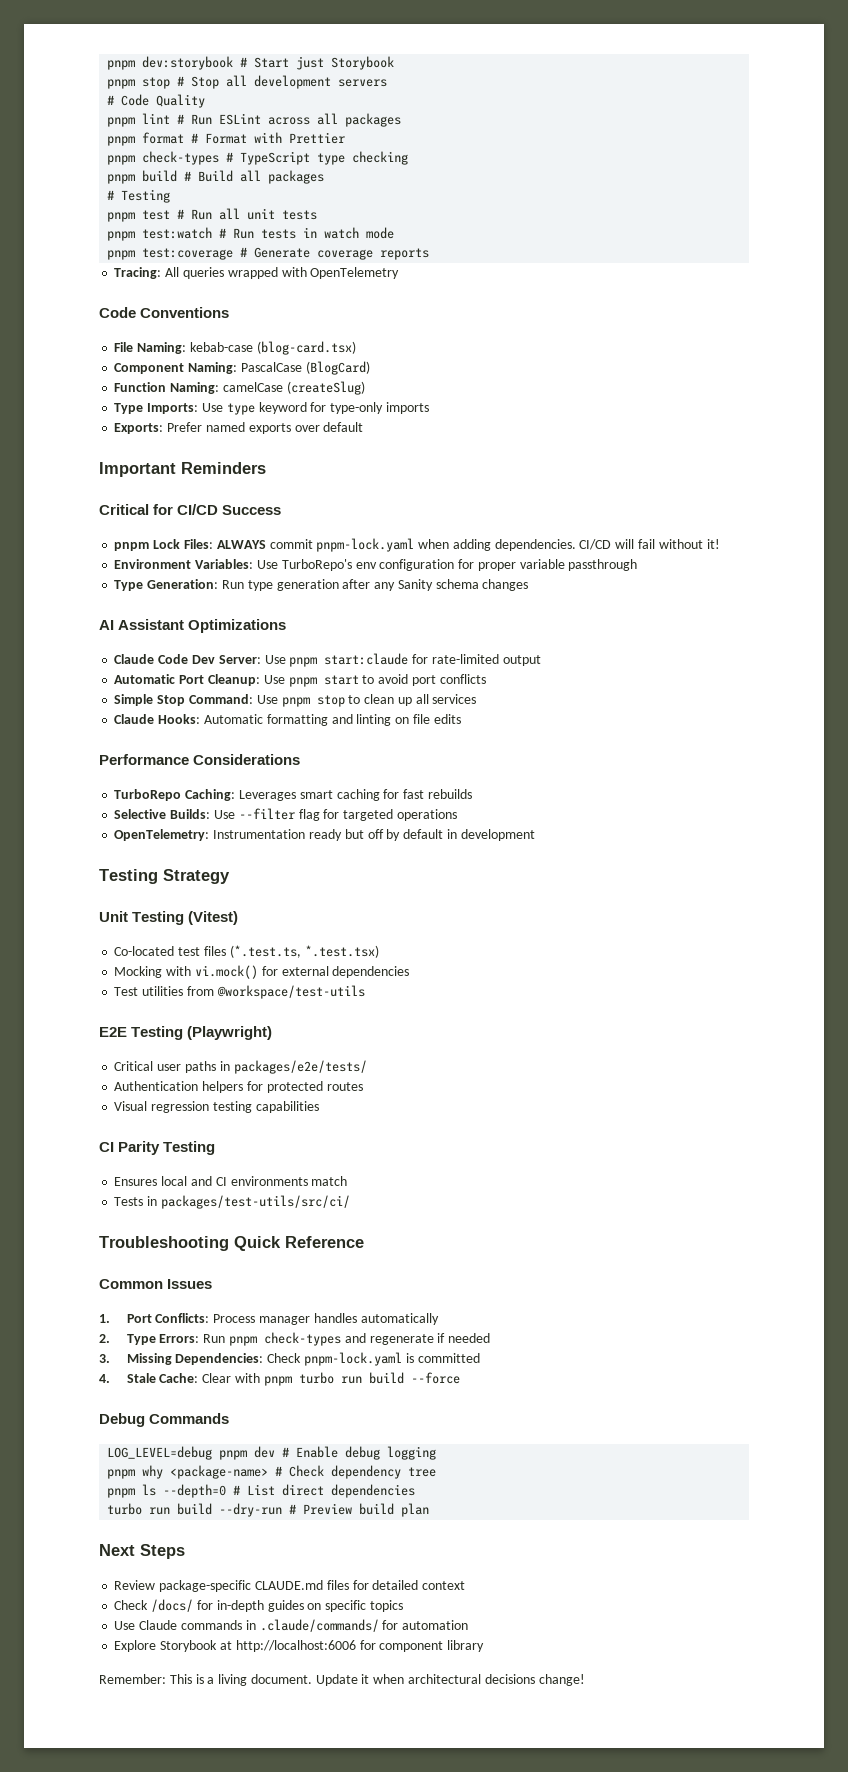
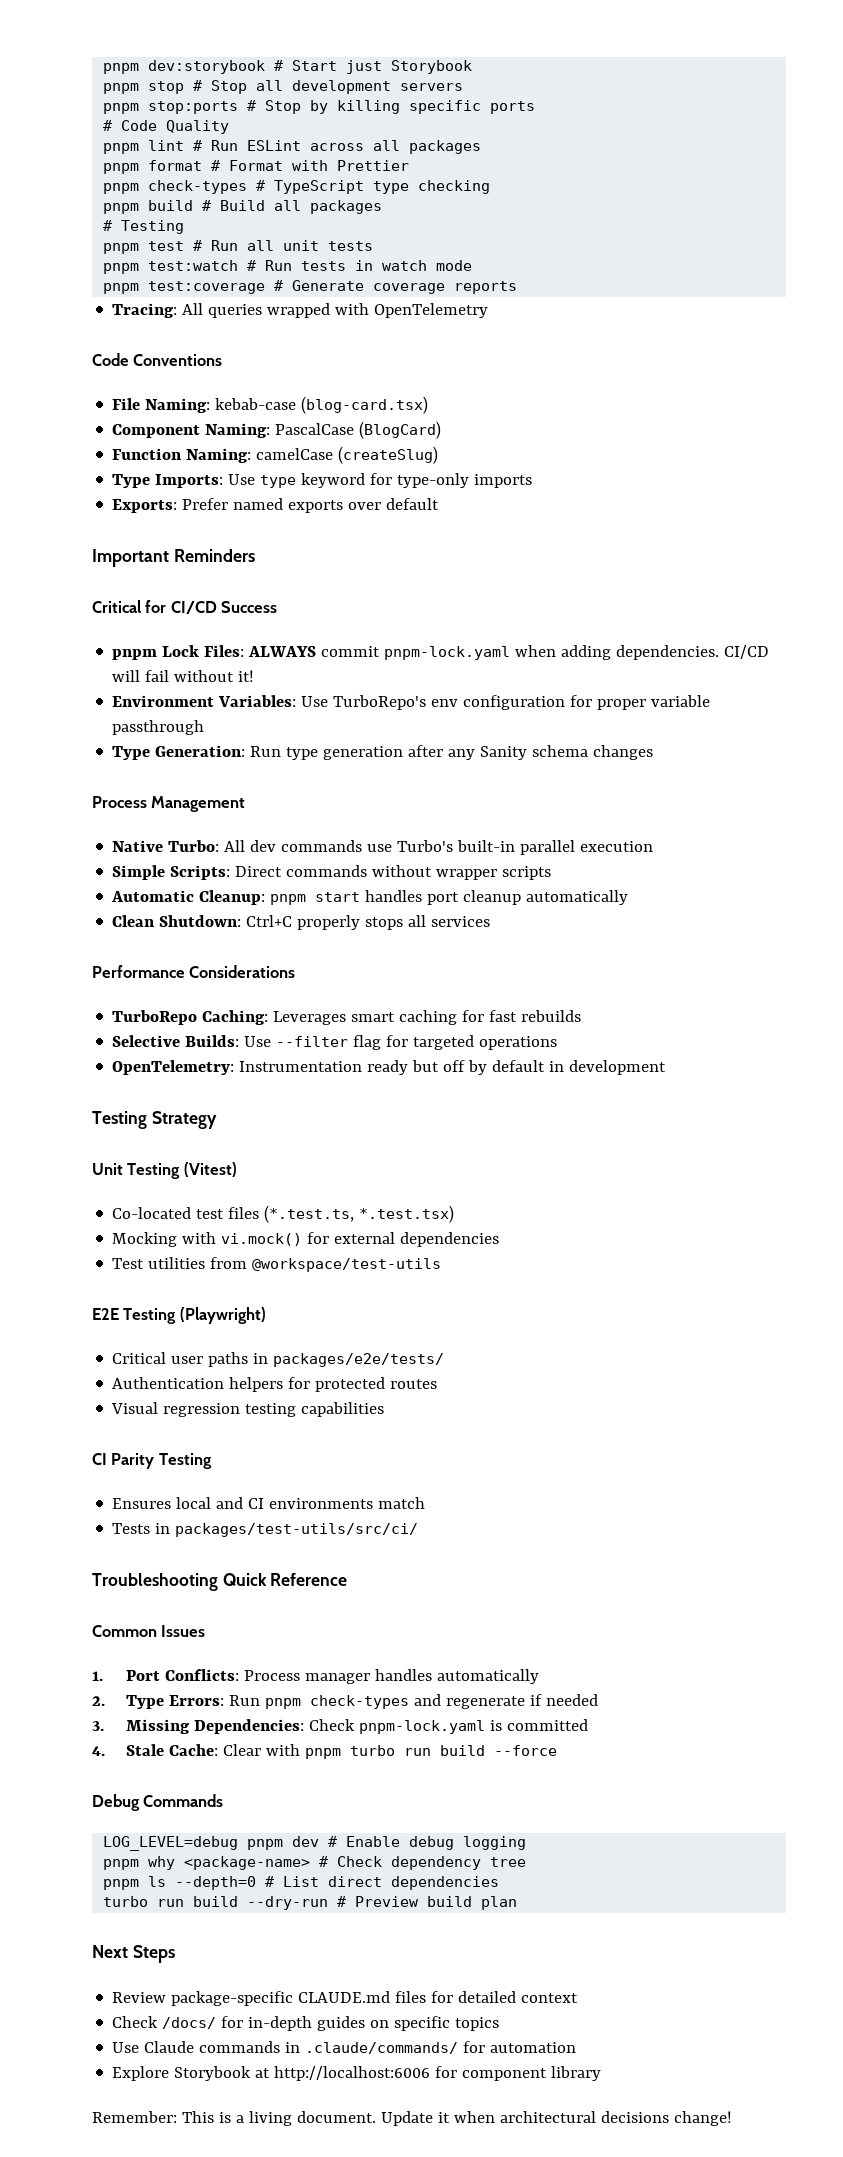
+ pnpm stop:ports # Stop by killing specific ports
- AI Assistant Optimizations
- Claude Code Dev Server: Use pnpm start:claude for rate-limited output
- Automatic Port Cleanup: Use pnpm start to avoid port conflicts
- Simple Stop Command: Use pnpm stop to clean up all services
- Claude Hooks: Automatic formatting and linting on file edits
+ Process Management
+ Native Turbo: All dev commands use Turbo's built-in parallel execution
+ Simple Scripts: Direct commands without wrapper scripts
+ Automatic Cleanup: pnpm start handles port cleanup automatically
+ Clean Shutdown: Ctrl+C properly stops all services

